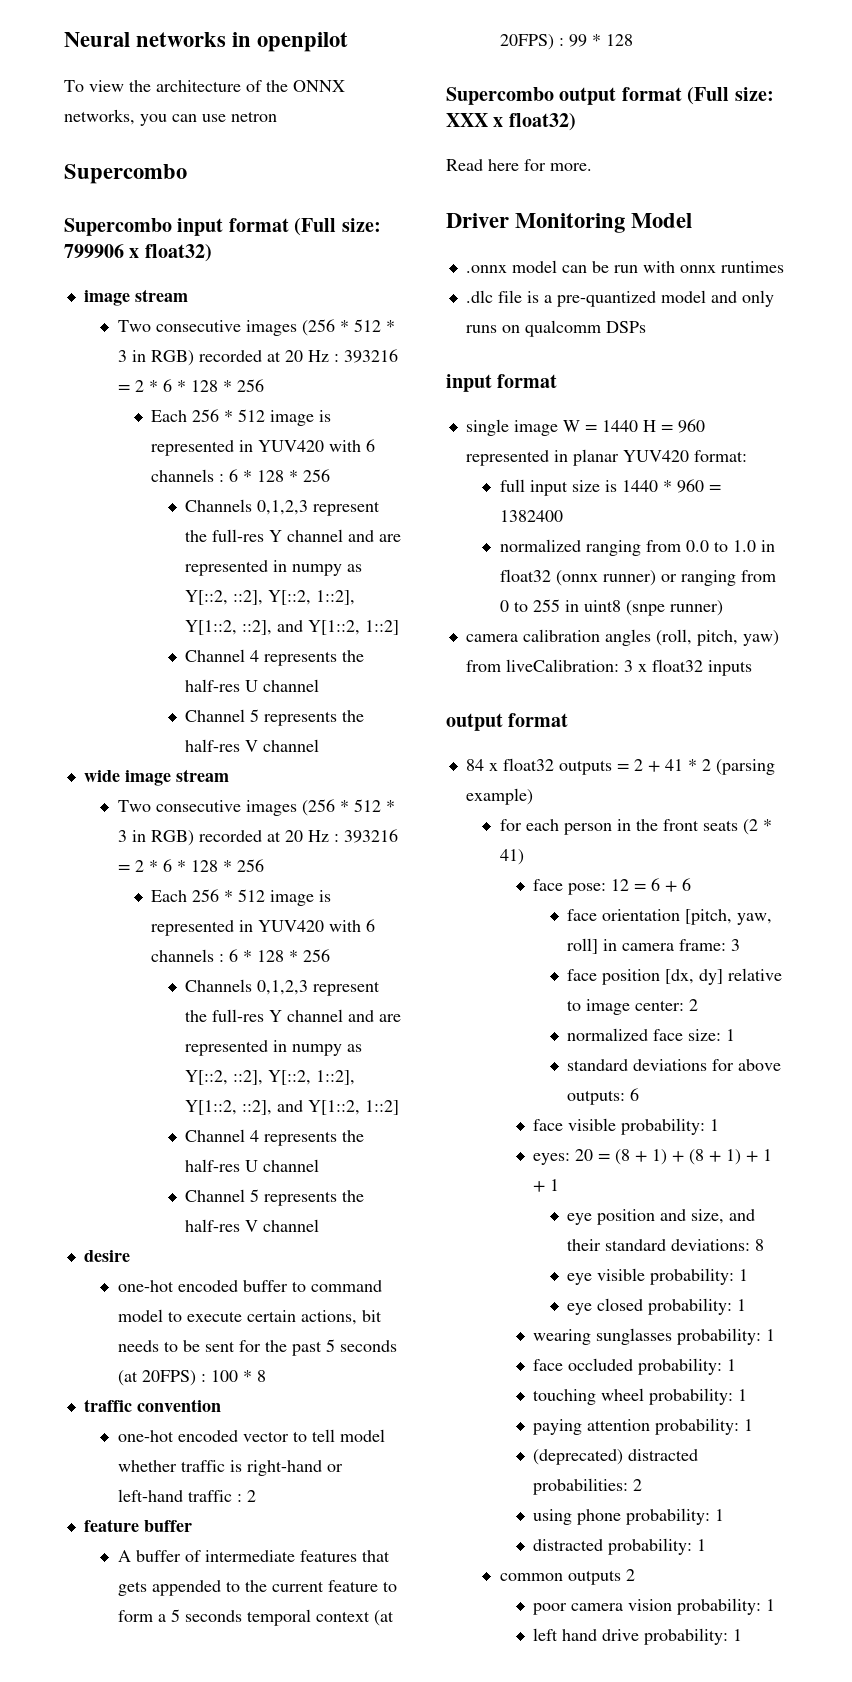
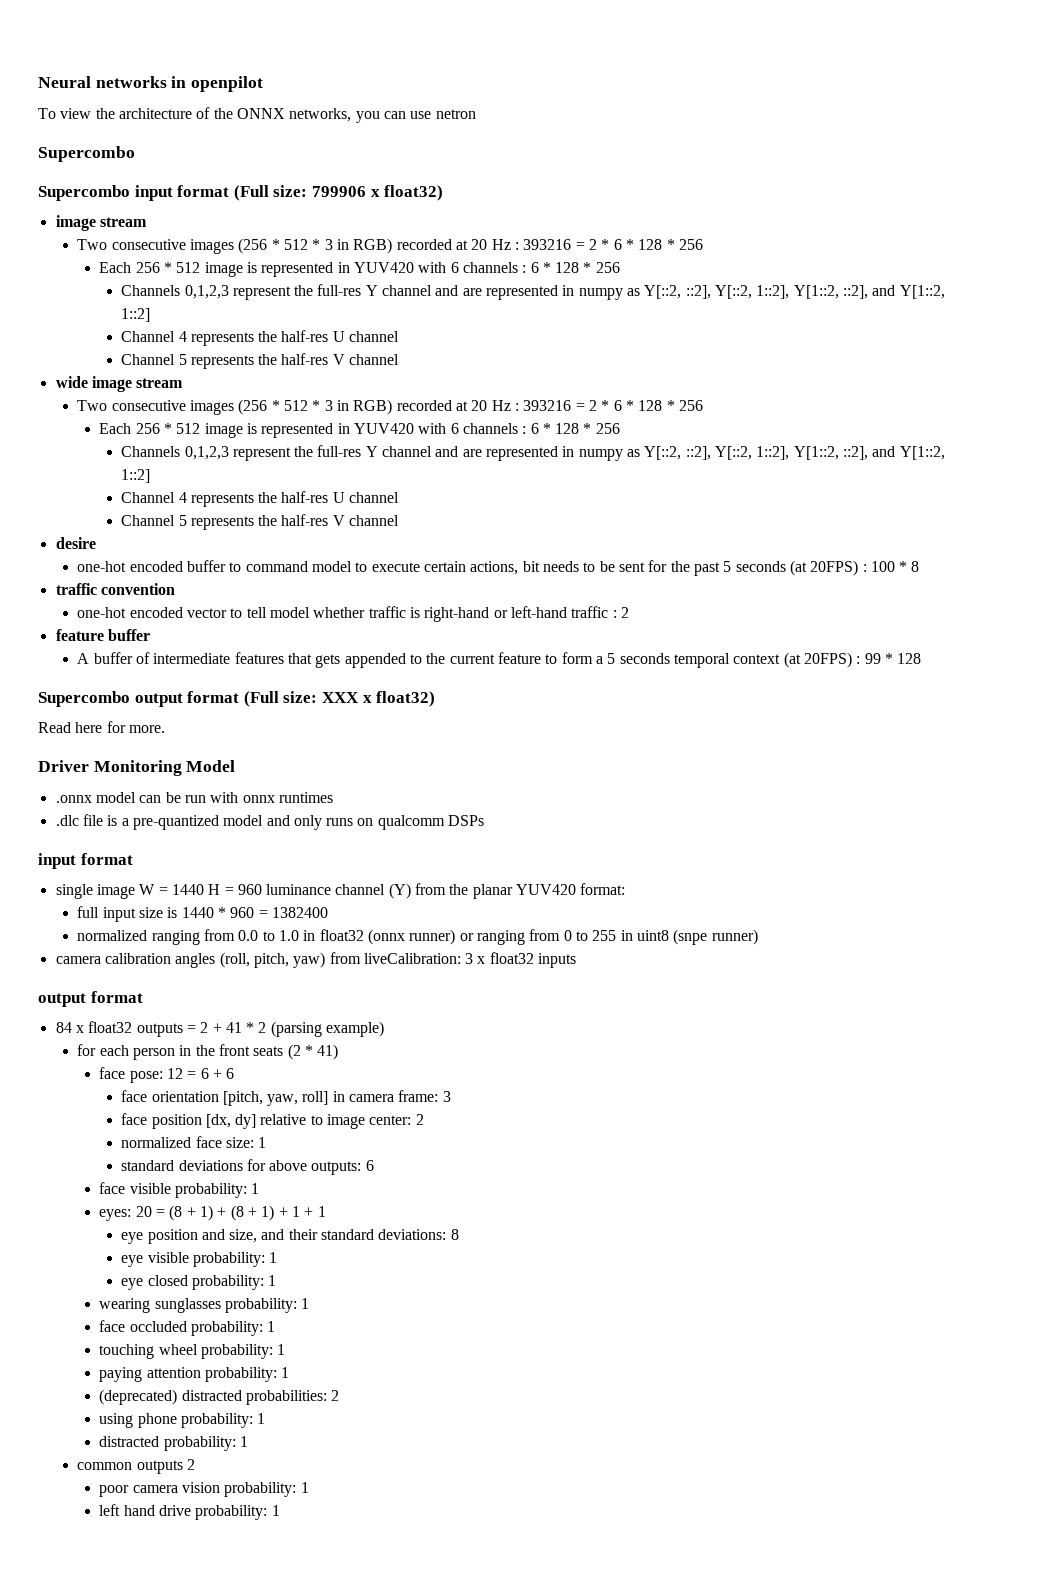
- single image W = 1440 H = 960 represented in planar YUV420 format:
+ single image W = 1440 H = 960 luminance channel (Y) from the planar YUV420 format:

